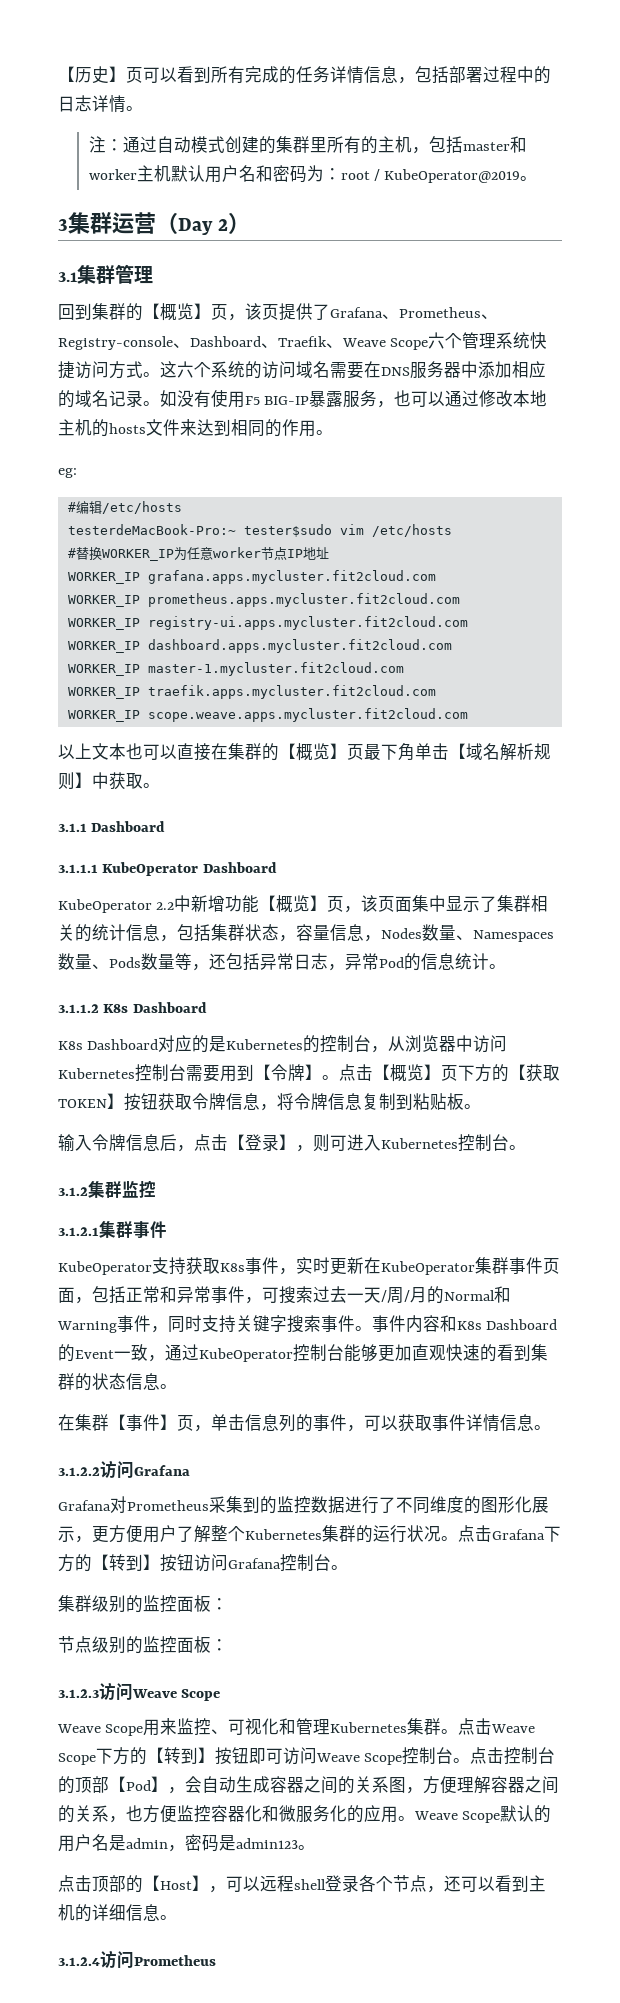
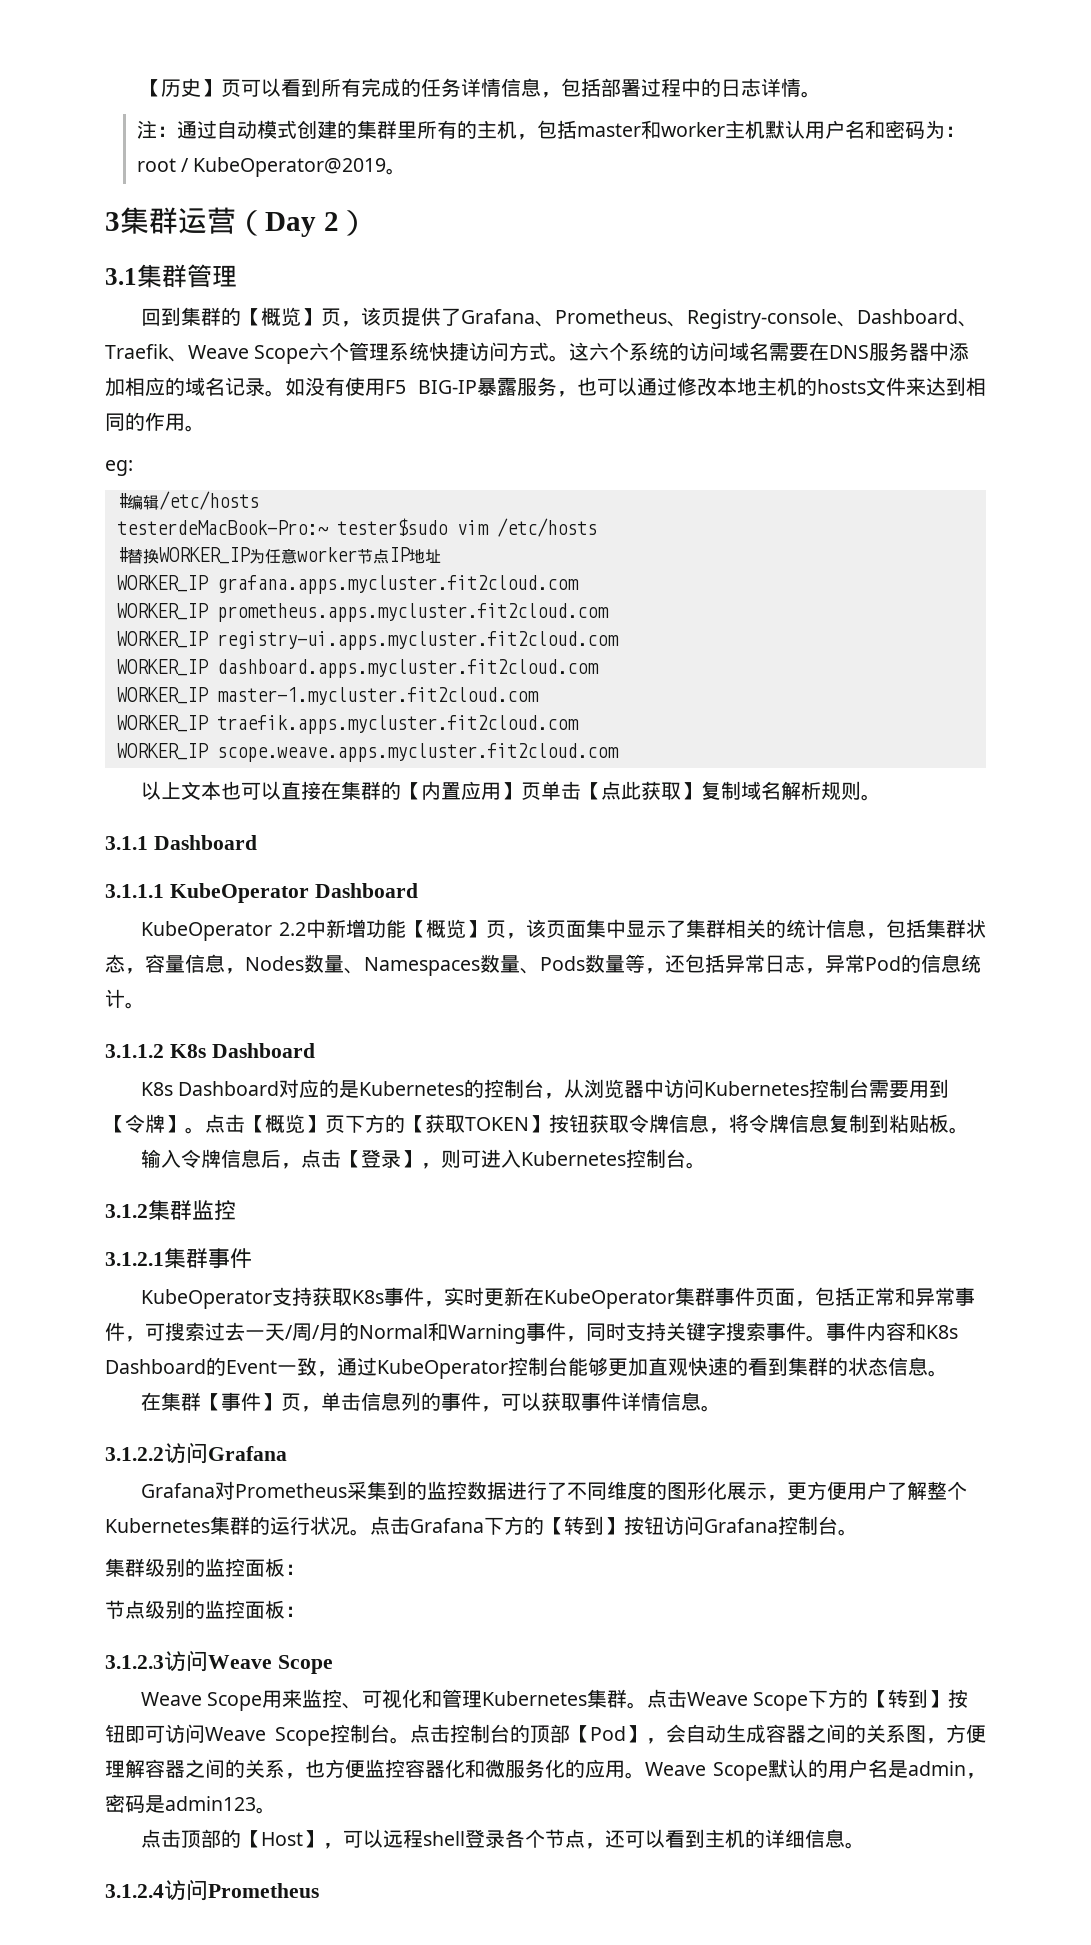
- 以上文本也可以直接在集群的【概览】页最下角单击【域名解析规则】中获取。
+ 以上文本也可以直接在集群的【内置应用】页单击【点此获取】复制域名解析规则。

